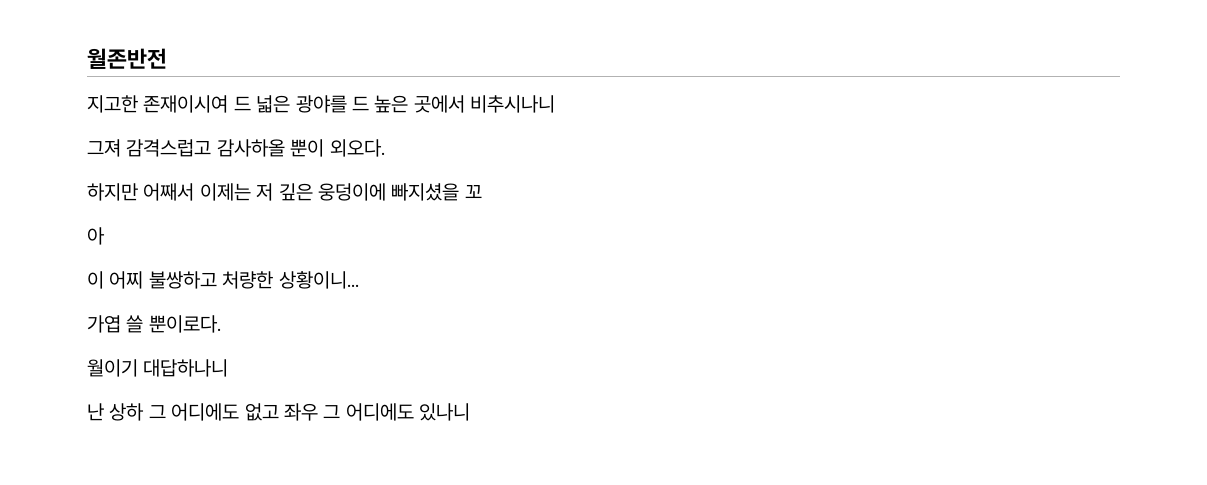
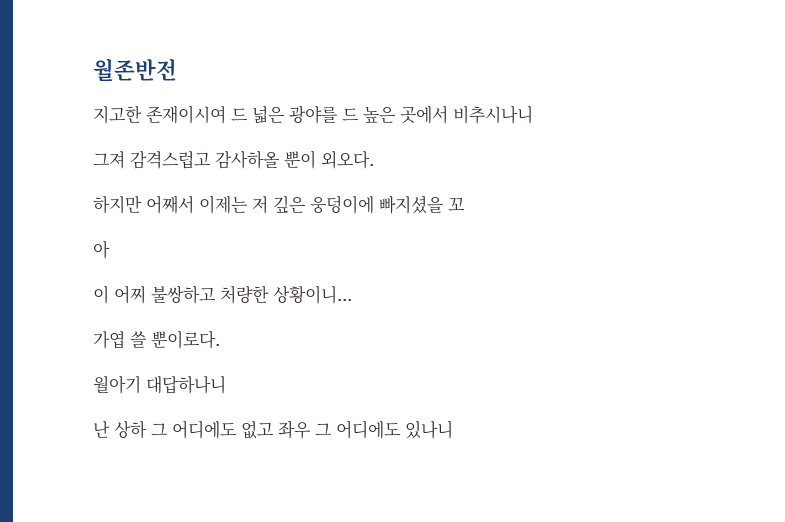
- 월이기 대답하나니
+ 월아기 대답하나니

